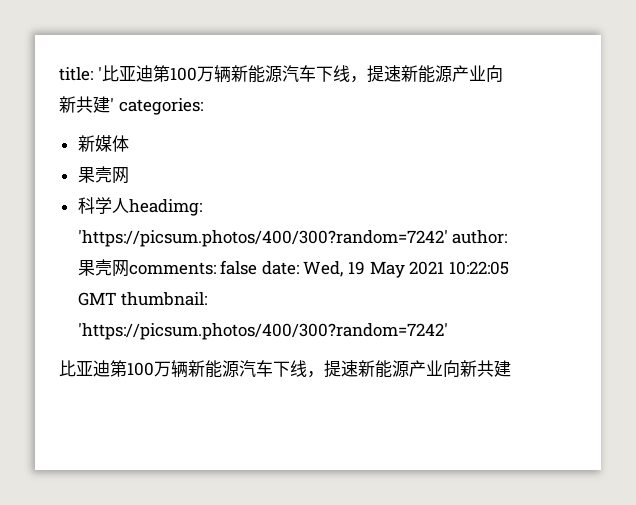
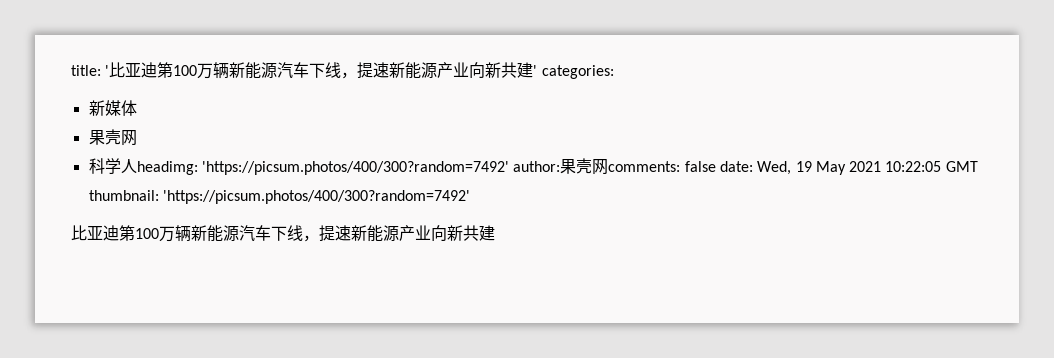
- 科学人headimg: 'https://picsum.photos/400/300?random=7242' author:果壳网comments: false date: Wed, 19 May 2021 10:22:05 GMT thumbnail: 'https://picsum.photos/400/300?random=7242'
+ 科学人headimg: 'https://picsum.photos/400/300?random=7492' author:果壳网comments: false date: Wed, 19 May 2021 10:22:05 GMT thumbnail: 'https://picsum.photos/400/300?random=7492'

